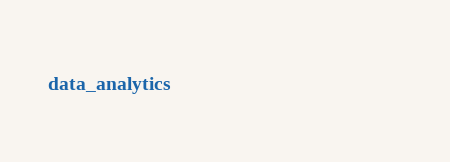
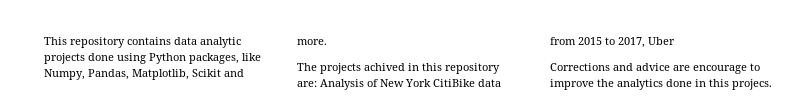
- data_analytics
+ This repository contains data analytic projects done using Python packages, like Numpy, Pandas, Matplotlib, Scikit and more.
+ The projects achived in this repository are: Analysis of New York CitiBike data from 2015 to 2017, Uber
+ Corrections and advice are encourage to improve the analytics done in this projecs.

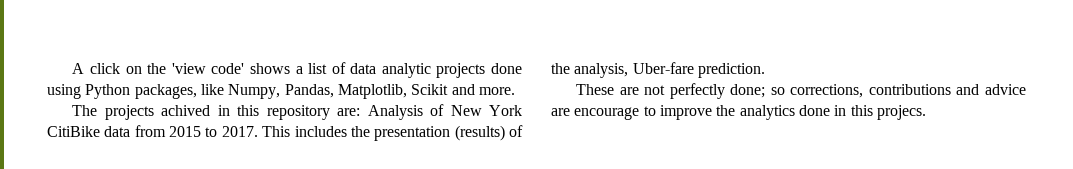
- This repository contains data analytic projects done using Python packages, like Numpy, Pandas, Matplotlib, Scikit and more.
+ A click on the 'view code' shows a list of data analytic projects done using Python packages, like Numpy, Pandas, Matplotlib, Scikit and more.
- The projects achived in this repository are: Analysis of New York CitiBike data from 2015 to 2017, Uber
- Corrections and advice are encourage to improve the analytics done in this projecs.
+ The projects achived in this repository are: Analysis of New York CitiBike data from 2015 to 2017. This includes the presentation (results) of the analysis, Uber-fare prediction.
+ These are not perfectly done; so corrections, contributions and advice are encourage to improve the analytics done in this projecs.

